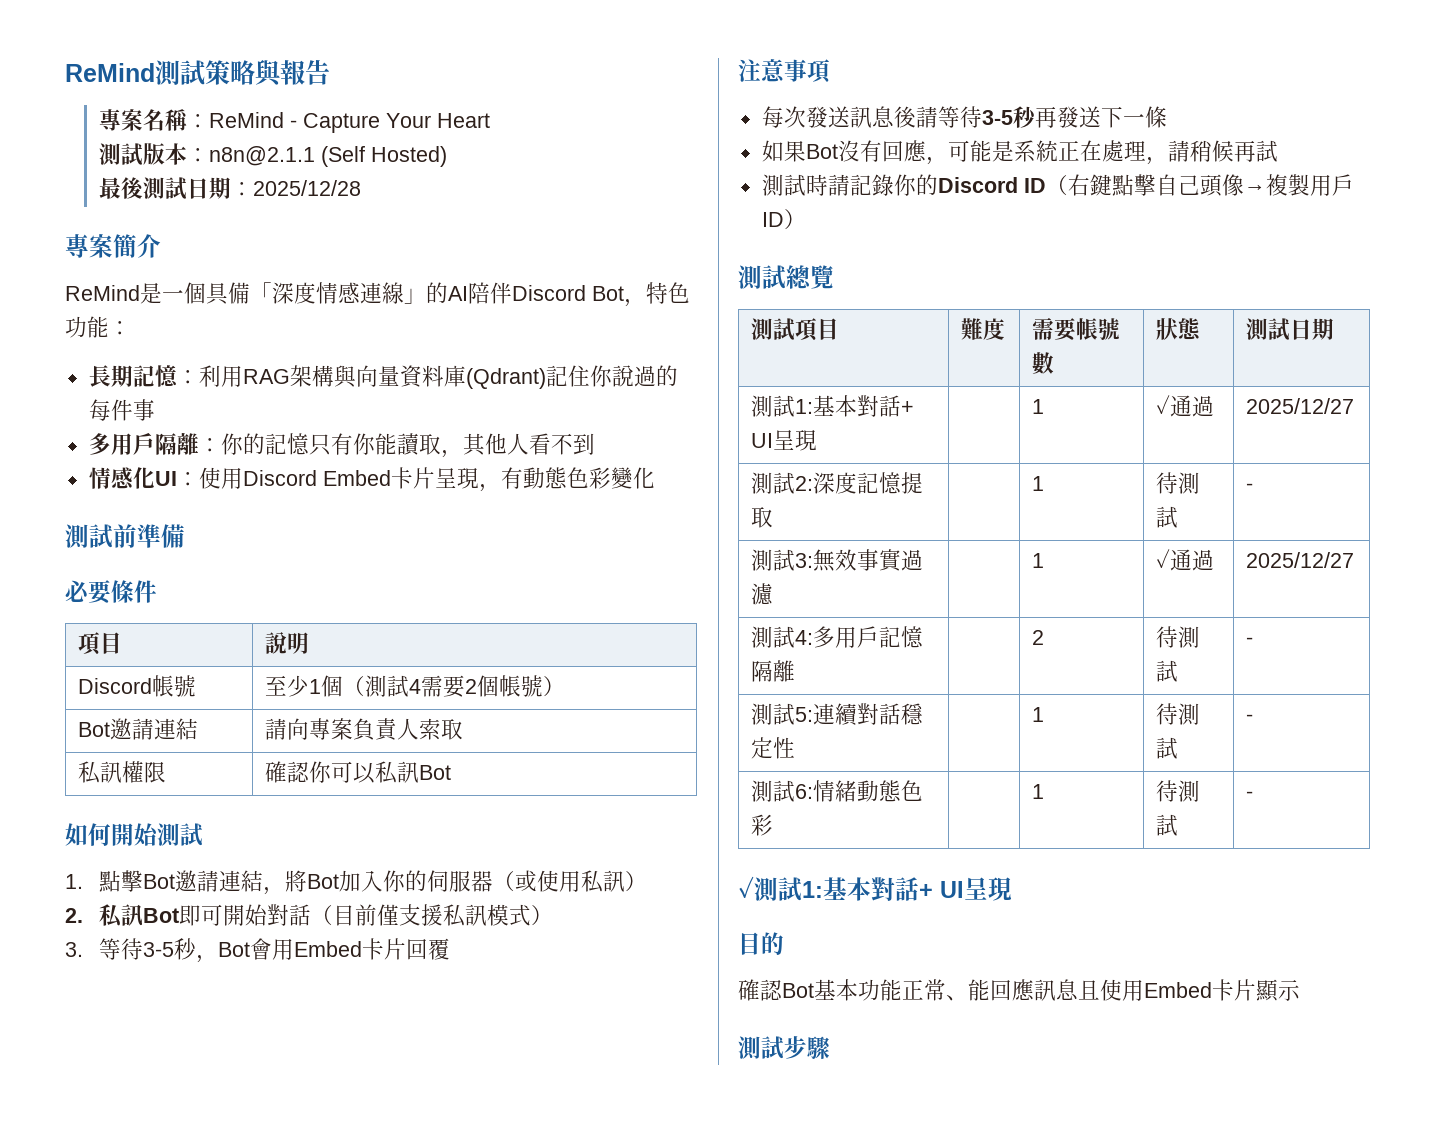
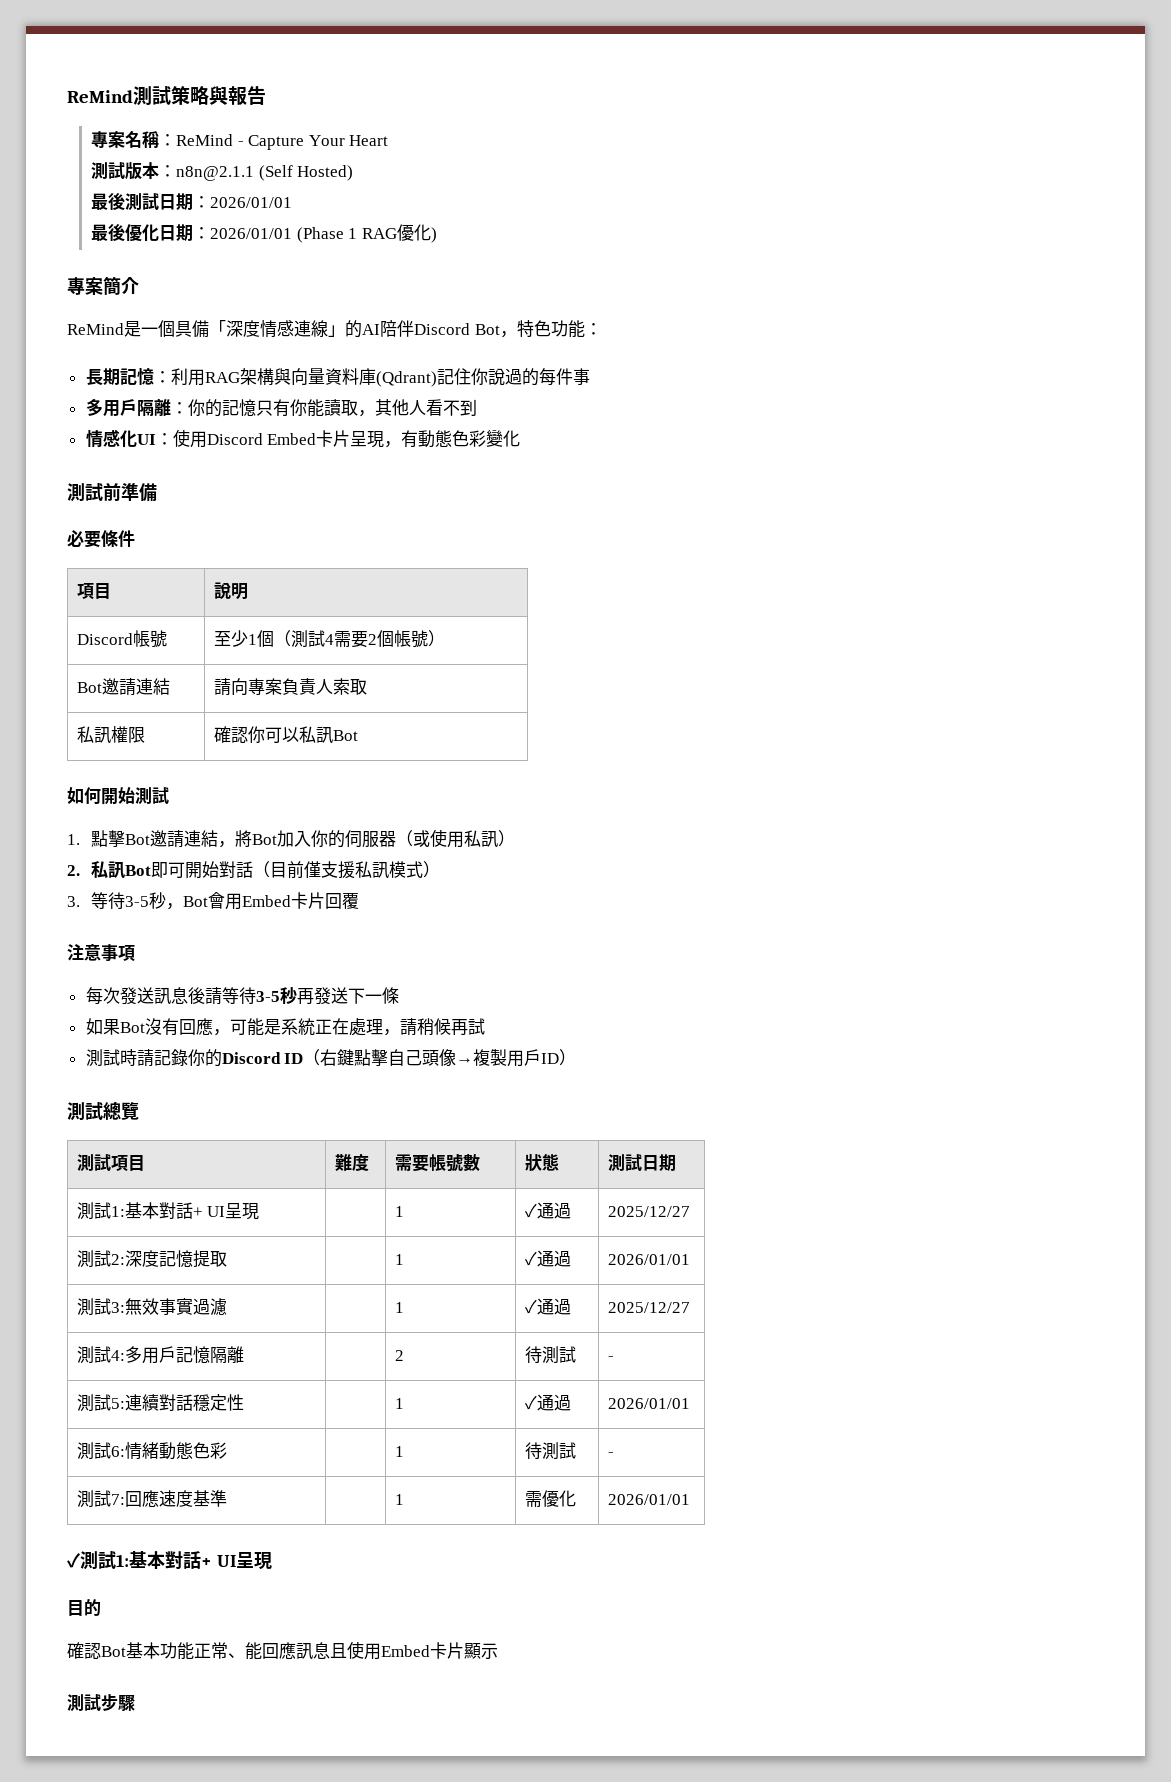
- 最後測試日期：2025/12/28
+ 最後測試日期：2026/01/01
+ 最後優化日期：2026/01/01 (Phase 1 RAG優化)
- 測試2:深度記憶提取 | | 1 | 待測試 | -
+ 測試2:深度記憶提取 | | 1 | ✓通過 | 2026/01/01
- 測試5:連續對話穩定性 | | 1 | 待測試 | -
+ 測試5:連續對話穩定性 | | 1 | ✓通過 | 2026/01/01
+ 測試7:回應速度基準 | | 1 | 需優化 | 2026/01/01

